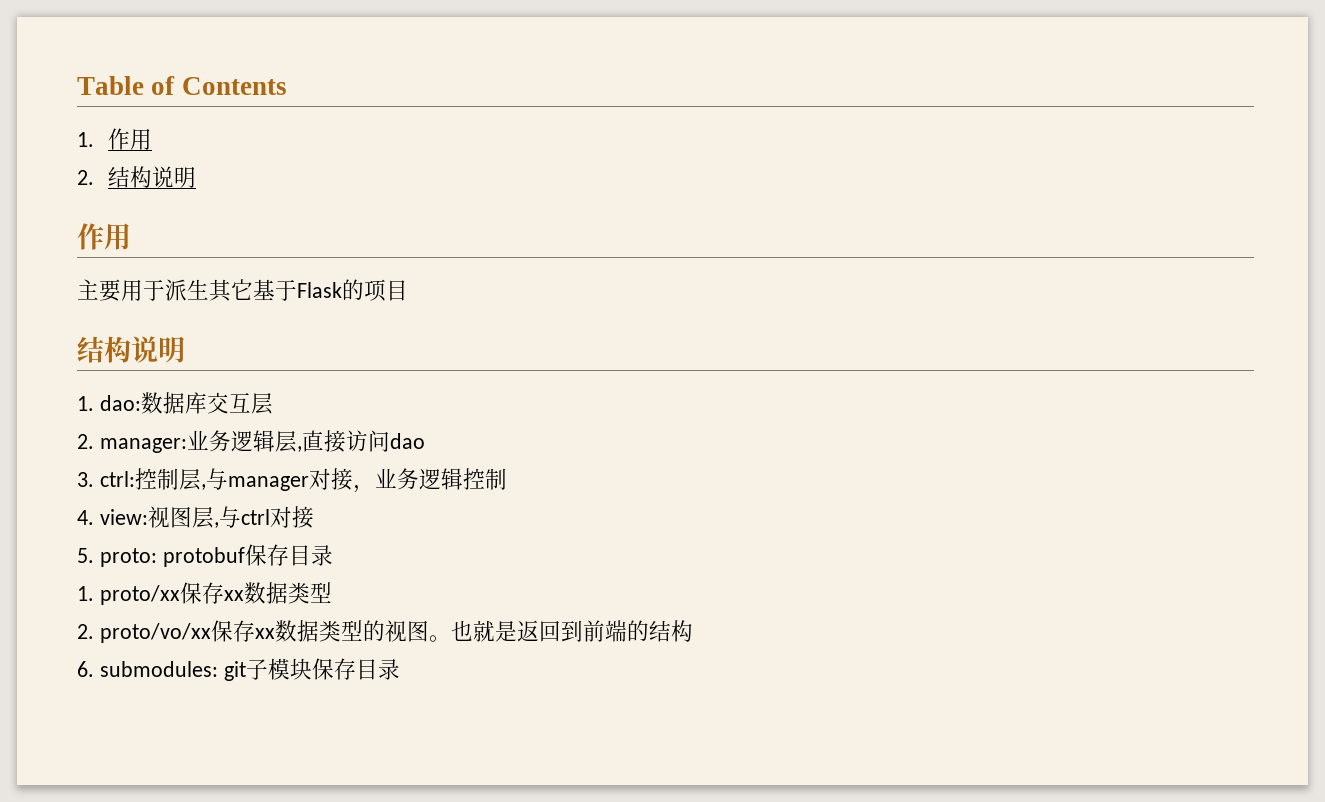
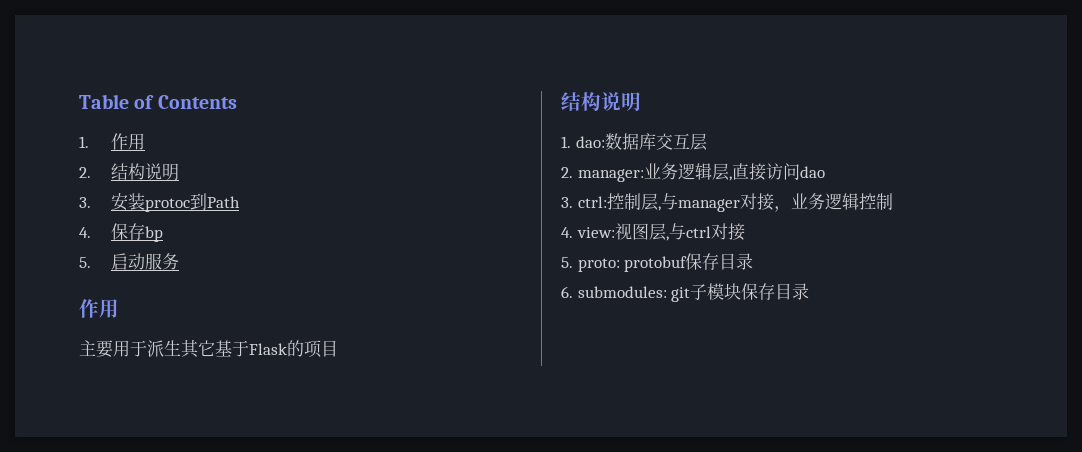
+ 3.安装protoc到Path
+ 4.保存bp
+ 5.启动服务
- 1. proto/xx保存xx数据类型
- 2. proto/vo/xx保存xx数据类型的视图。也就是返回到前端的结构

